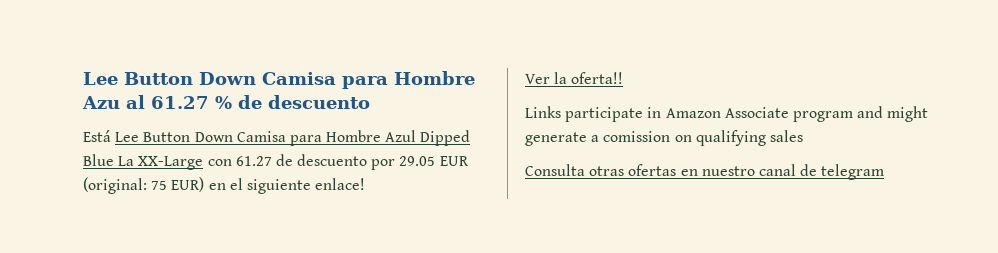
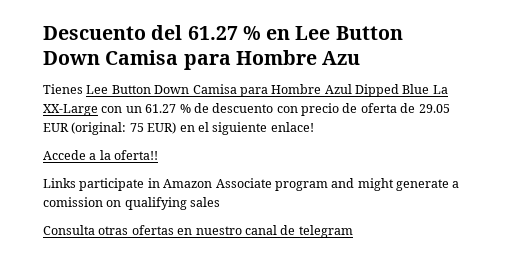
- Lee Button Down Camisa para Hombre Azu al 61.27 % de descuento
- Está Lee Button Down Camisa para Hombre Azul Dipped Blue La XX-Large con 61.27 de descuento por 29.05 EUR (original: 75 EUR) en el siguiente enlace!
+ Descuento del 61.27 % en Lee Button Down Camisa para Hombre Azu
+ Tienes Lee Button Down Camisa para Hombre Azul Dipped Blue La XX-Large con un 61.27 % de descuento con precio de oferta de 29.05 EUR (original: 75 EUR) en el siguiente enlace!
- Ver la oferta!!
+ Accede a la oferta!!

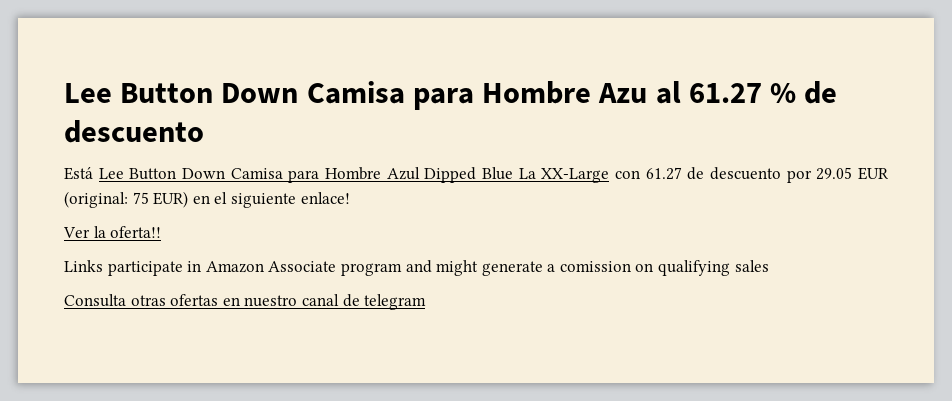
- Descuento del 61.27 % en Lee Button Down Camisa para Hombre Azu
- Tienes Lee Button Down Camisa para Hombre Azul Dipped Blue La XX-Large con un 61.27 % de descuento con precio de oferta de 29.05 EUR (original: 75 EUR) en el siguiente enlace!
+ Lee Button Down Camisa para Hombre Azu al 61.27 % de descuento
+ Está Lee Button Down Camisa para Hombre Azul Dipped Blue La XX-Large con 61.27 de descuento por 29.05 EUR (original: 75 EUR) en el siguiente enlace!
- Accede a la oferta!!
+ Ver la oferta!!

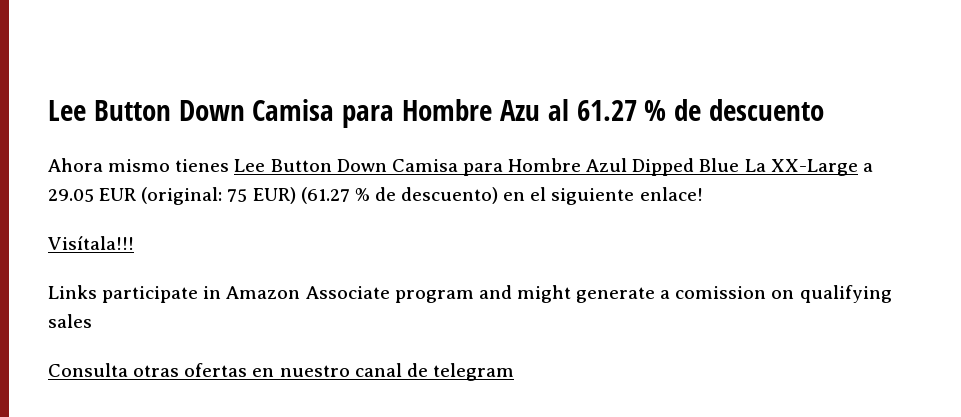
- Está Lee Button Down Camisa para Hombre Azul Dipped Blue La XX-Large con 61.27 de descuento por 29.05 EUR (original: 75 EUR) en el siguiente enlace!
+ Ahora mismo tienes Lee Button Down Camisa para Hombre Azul Dipped Blue La XX-Large a 29.05 EUR (original: 75 EUR) (61.27 % de descuento) en el siguiente enlace!
- Ver la oferta!!
+ Visítala!!!

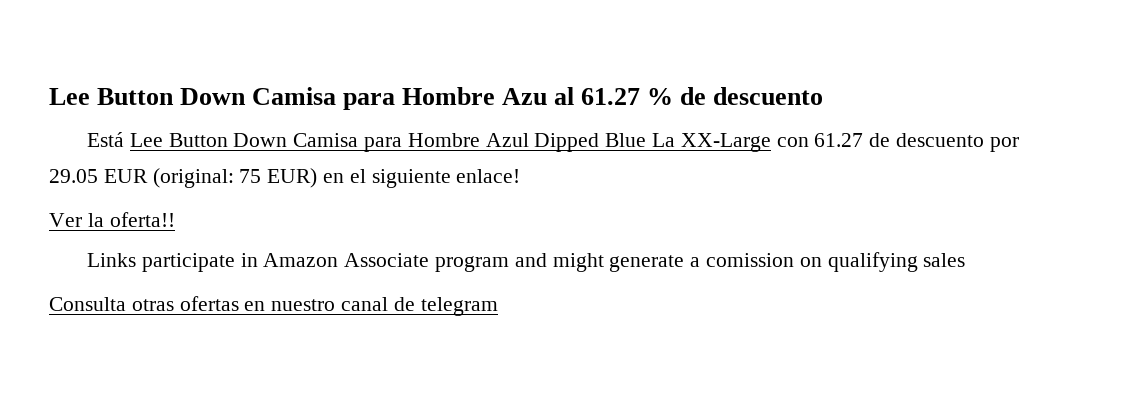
- Ahora mismo tienes Lee Button Down Camisa para Hombre Azul Dipped Blue La XX-Large a 29.05 EUR (original: 75 EUR) (61.27 % de descuento) en el siguiente enlace!
+ Está Lee Button Down Camisa para Hombre Azul Dipped Blue La XX-Large con 61.27 de descuento por 29.05 EUR (original: 75 EUR) en el siguiente enlace!
- Visítala!!!
+ Ver la oferta!!

